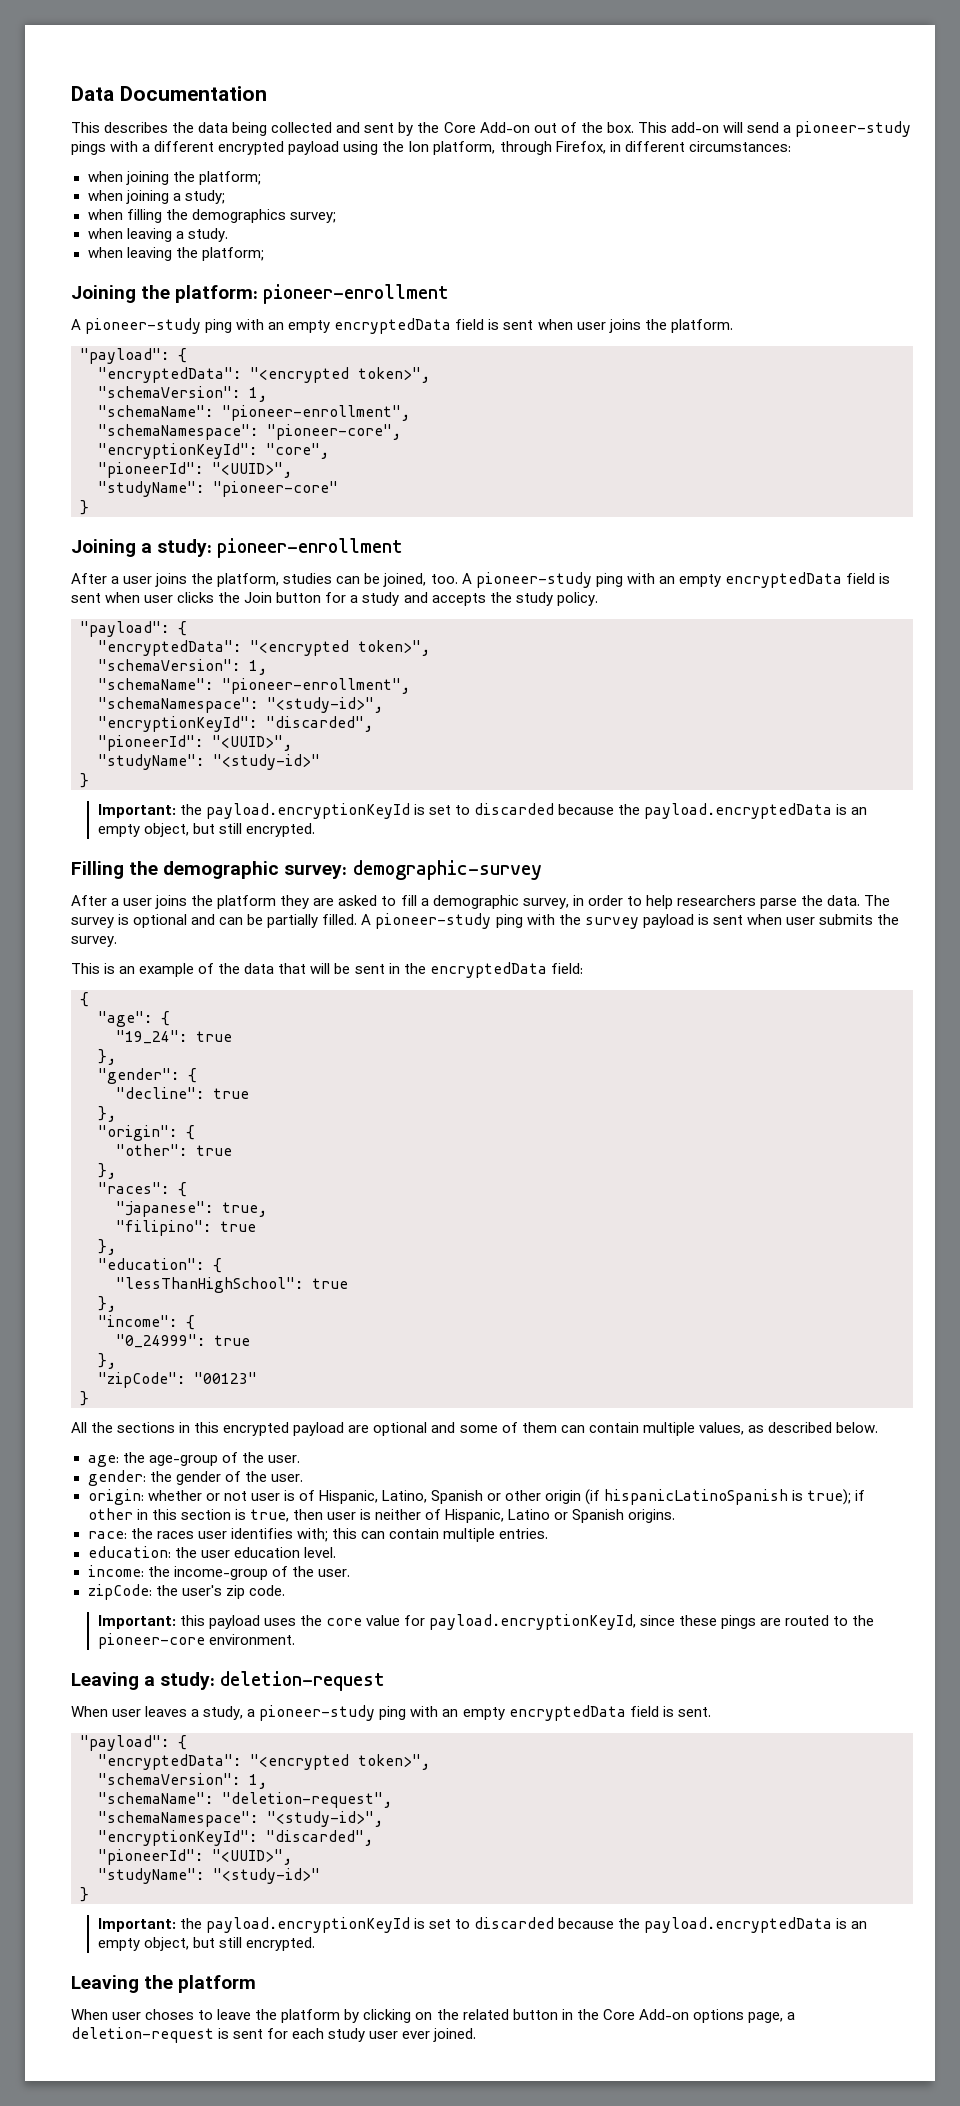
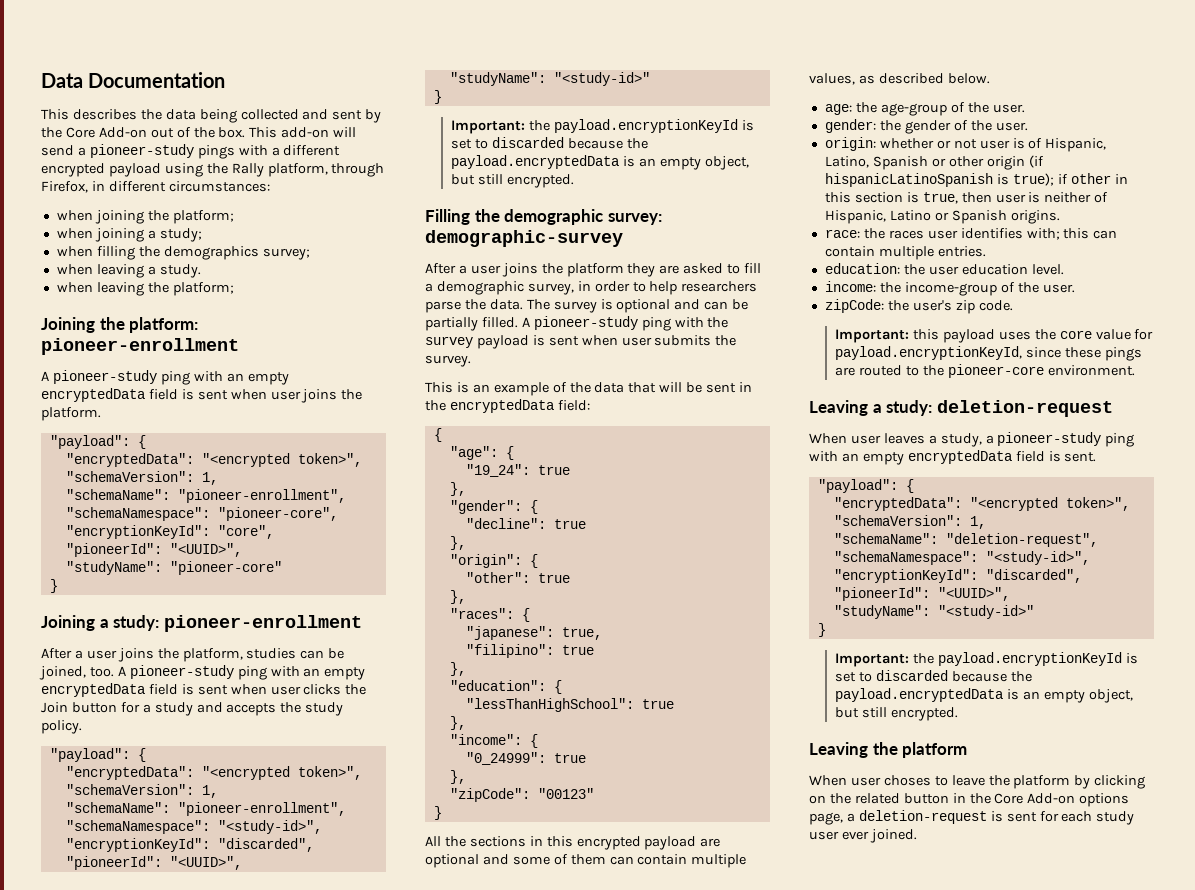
- This add-on will send a pioneer-study pings with a different encrypted payload using the Ion platform, through Firefox, in different circumstances:
+ This add-on will send a pioneer-study pings with a different encrypted payload using the Rally platform, through Firefox, in different circumstances:

